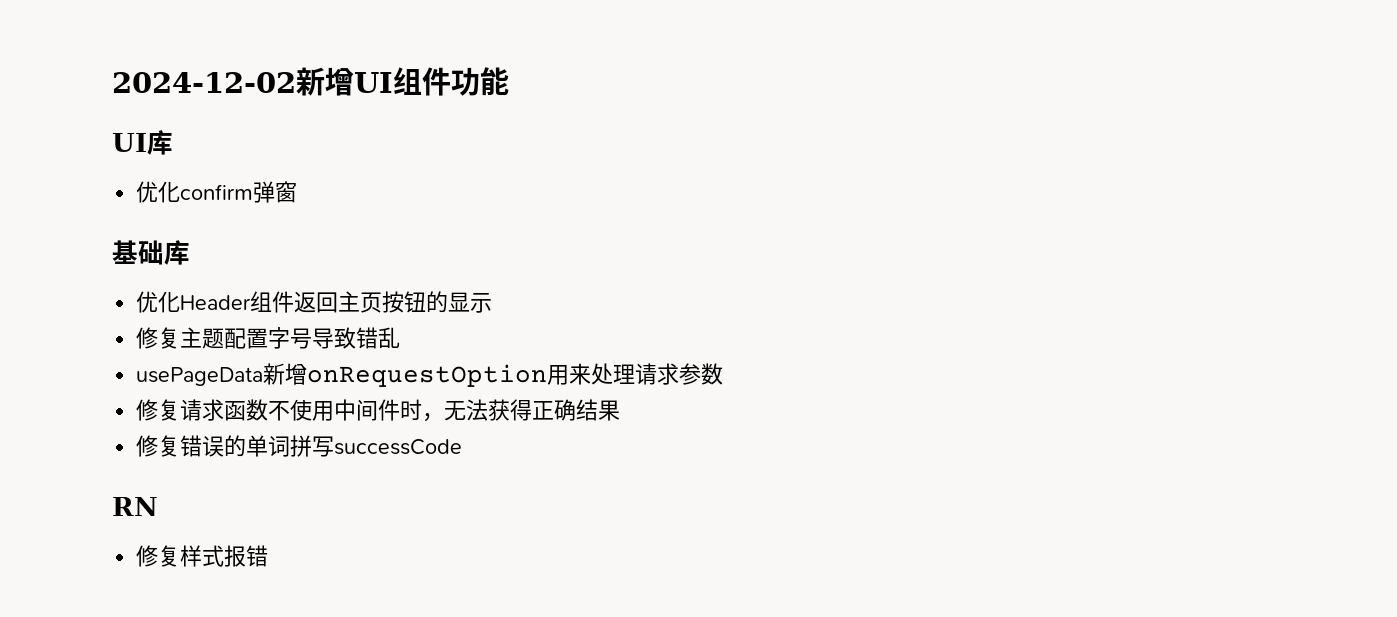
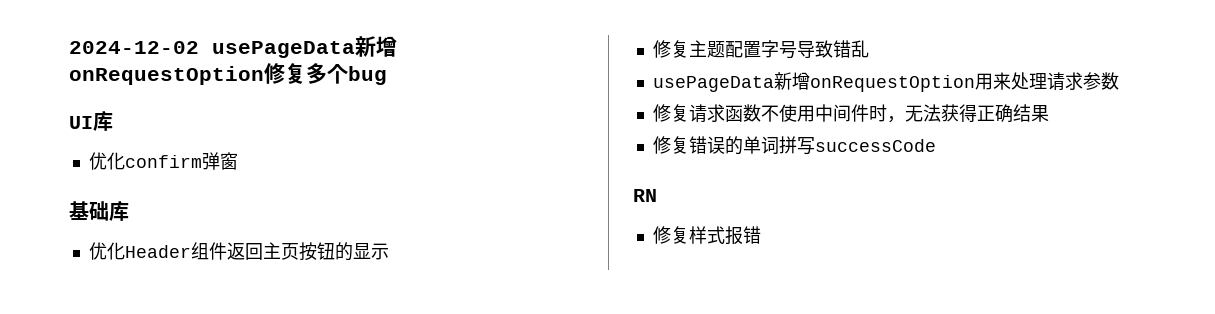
- 2024-12-02新增UI组件功能
+ 2024-12-02 usePageData新增onRequestOption修复多个bug

